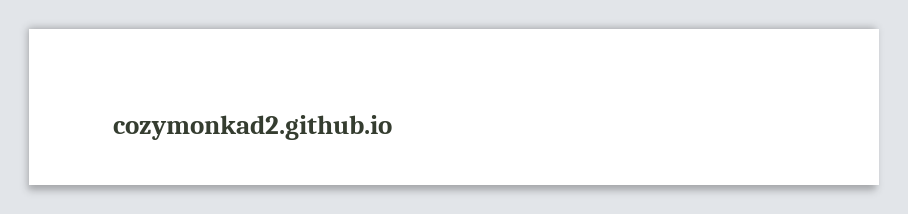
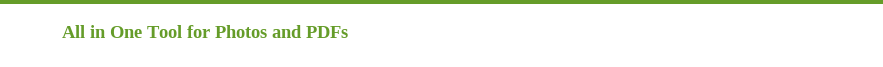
- cozymonkad2.github.io
+ All in One Tool for Photos and PDFs

